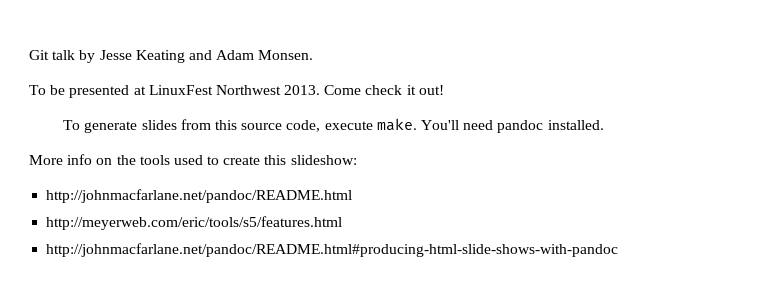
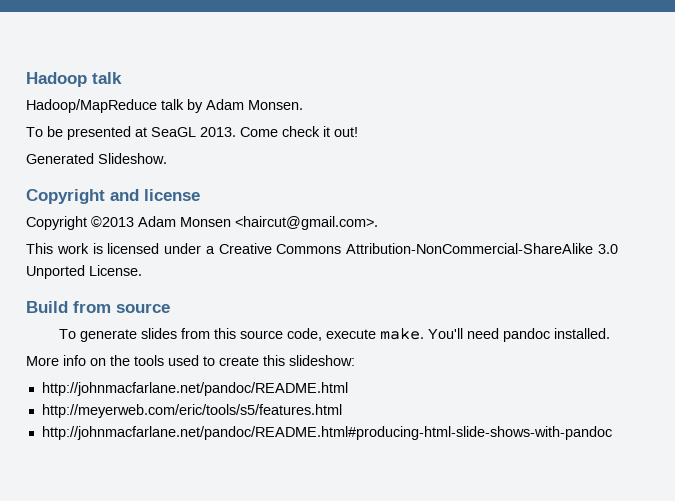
- Git talk by Jesse Keating and Adam Monsen.
+ Hadoop talk
+ Hadoop/MapReduce talk by Adam Monsen.
- To be presented at LinuxFest Northwest 2013.
+ To be presented at SeaGL 2013.
+ Generated Slideshow.
+ Copyright and license
+ Copyright ©2013 Adam Monsen <haircut@gmail.com>.
+ This work is licensed under a Creative Commons Attribution-NonCommercial-ShareAlike 3.0 Unported License.
+ Build from source

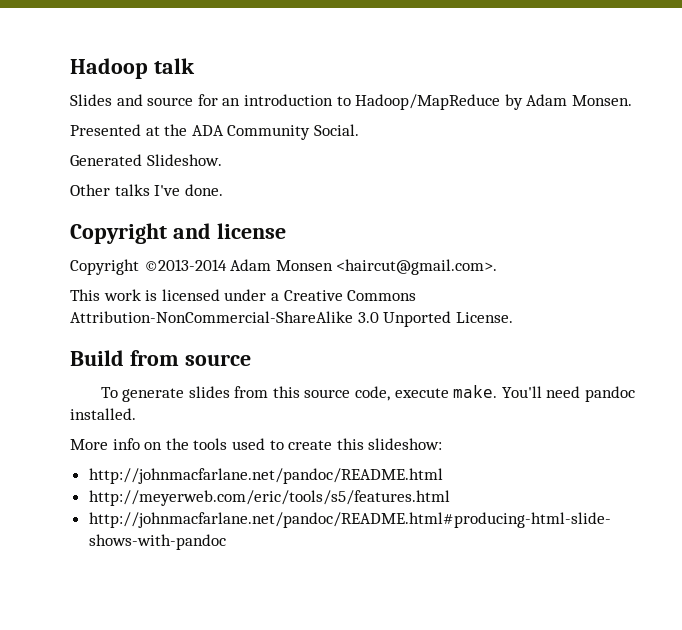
- Hadoop/MapReduce talk by Adam Monsen.
- To be presented at SeaGL 2013. Come check it out!
+ Slides and source for an introduction to Hadoop/MapReduce by Adam Monsen.
+ Presented at the ADA Community Social.
  Generated Slideshow.
+ Other talks I've done.
- Copyright ©2013 Adam Monsen <haircut@gmail.com>.
+ Copyright ©2013-2014 Adam Monsen <haircut@gmail.com>.

